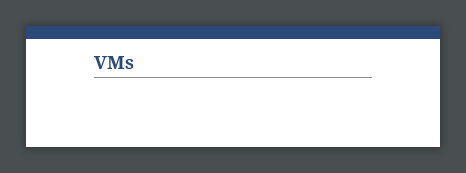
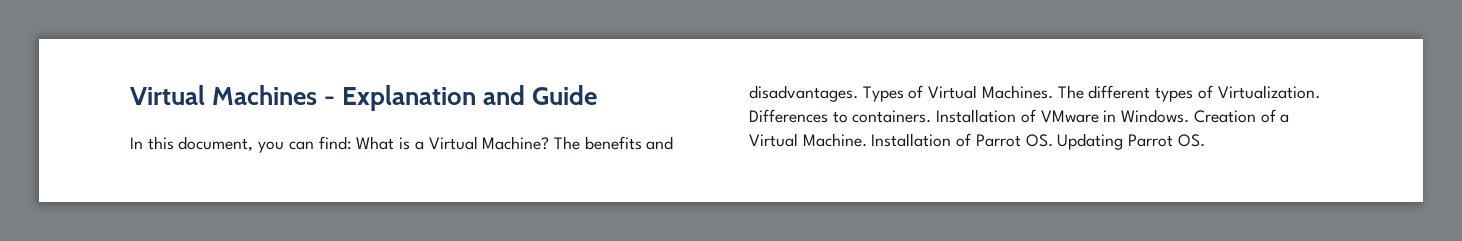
- VMs
+ Virtual Machines - Explanation and Guide
+ In this document, you can find: What is a Virtual Machine? The benefits and disadvantages. Types of Virtual Machines. The different types of Virtualization. Differences to containers. Installation of VMware in Windows. Creation of a Virtual Machine. Installation of Parrot OS. Updating Parrot OS.

